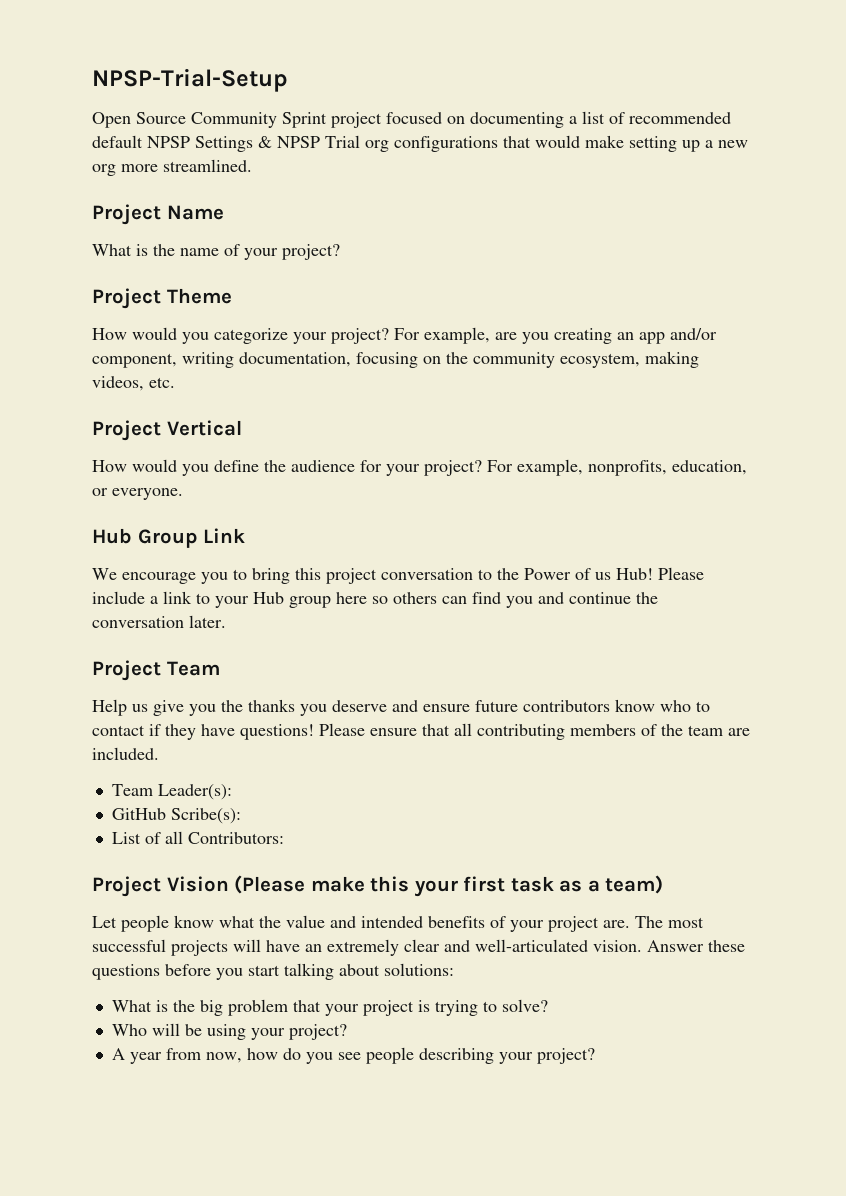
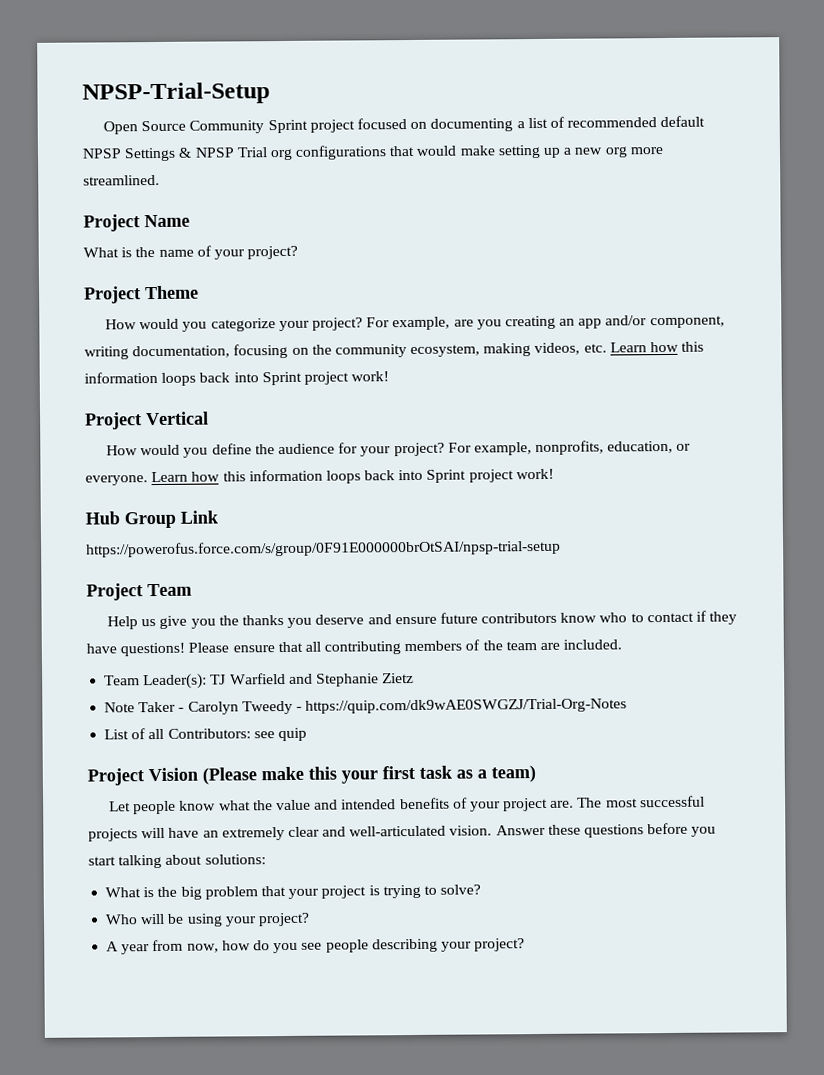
- For example, are you creating an app and/or component, writing documentation, focusing on the community ecosystem, making videos, etc.
+ For example, are you creating an app and/or component, writing documentation, focusing on the community ecosystem, making videos, etc. Learn how this information loops back into Sprint project work!
- For example, nonprofits, education, or everyone.
+ For example, nonprofits, education, or everyone. Learn how this information loops back into Sprint project work!
  Hub Group Link
- We encourage you to bring this project conversation to the Power of us Hub! Please include a link to your Hub group here so others can find you and continue the conversation later.
+ https://powerofus.force.com/s/group/0F91E000000brOtSAI/npsp-trial-setup
- Team Leader(s):
- GitHub Scribe(s):
+ Team Leader(s): TJ Warfield and Stephanie Zietz
+ Note Taker - Carolyn Tweedy - https://quip.com/dk9wAE0SWGZJ/Trial-Org-Notes
- List of all Contributors:
+ List of all Contributors: see quip

